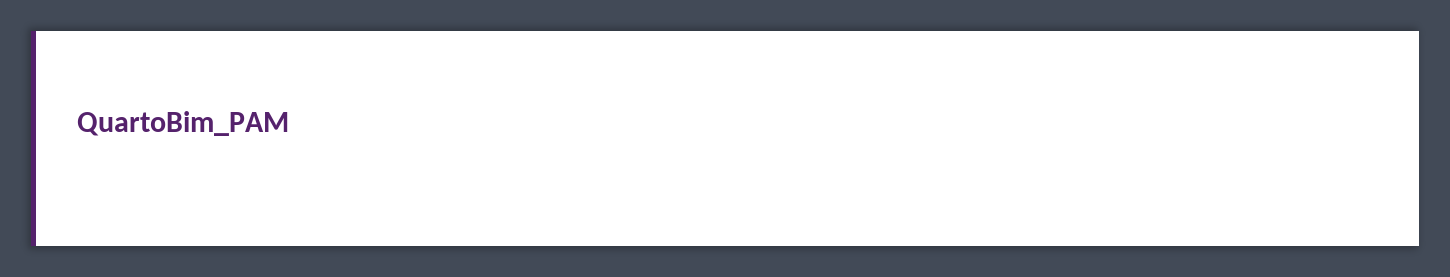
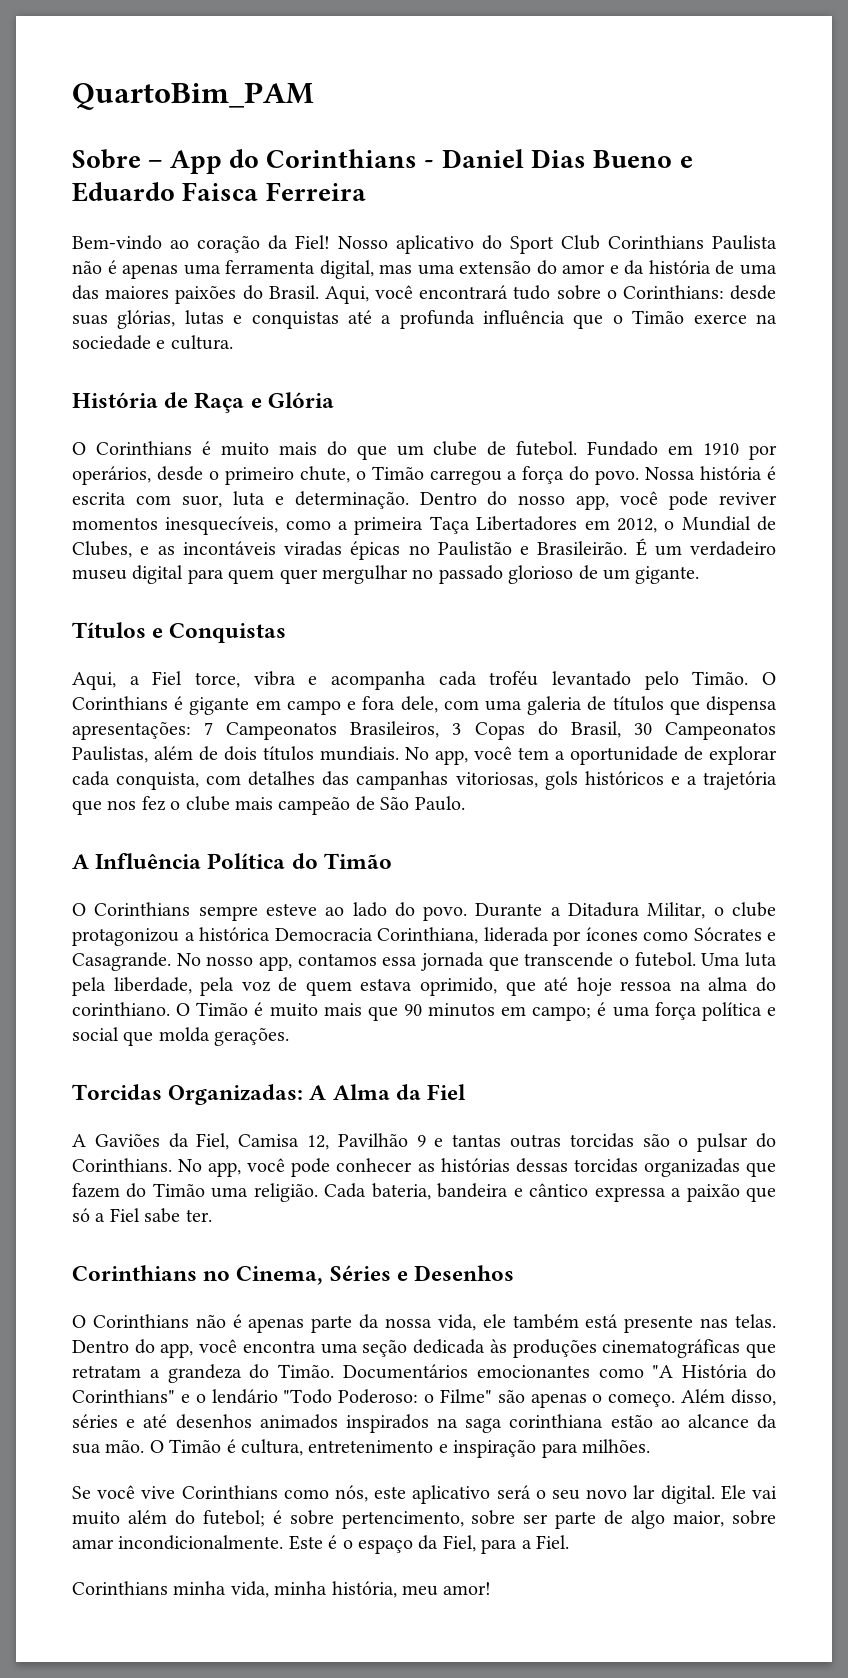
+ Sobre – App do Corinthians - Daniel Dias Bueno e Eduardo Faisca Ferreira
+ Bem-vindo ao coração da Fiel! Nosso aplicativo do Sport Club Corinthians Paulista não é apenas uma ferramenta digital, mas uma extensão do amor e da história de uma das maiores paixões do Brasil. Aqui, você encontrará tudo sobre o Corinthians: desde suas glórias, lutas e conquistas até a profunda influência que o Timão exerce na sociedade e cultura.
+ História de Raça e Glória
+ O Corinthians é muito mais do que um clube de futebol. Fundado em 1910 por operários, desde o primeiro chute, o Timão carregou a força do povo. Nossa história é escrita com suor, luta e determinação. Dentro do nosso app, você pode reviver momentos inesquecíveis, como a primeira Taça Libertadores em 2012, o Mundial de Clubes, e as incontáveis viradas épicas no Paulistão e Brasileirão. É um verdadeiro museu digital para quem quer mergulhar no passado glorioso de um gigante.
+ Títulos e Conquistas
+ Aqui, a Fiel torce, vibra e acompanha cada troféu levantado pelo Timão. O Corinthians é gigante em campo e fora dele, com uma galeria de títulos que dispensa apresentações: 7 Campeonatos Brasileiros, 3 Copas do Brasil, 30 Campeonatos Paulistas, além de dois títulos mundiais. No app, você tem a oportunidade de explorar cada conquista, com detalhes das campanhas vitoriosas, gols históricos e a trajetória que nos fez o clube mais campeão de São Paulo.
+ A Influência Política do Timão
+ O Corinthians sempre esteve ao lado do povo. Durante a Ditadura Militar, o clube protagonizou a histórica Democracia Corinthiana, liderada por ícones como Sócrates e Casagrande. No nosso app, contamos essa jornada que transcende o futebol. Uma luta pela liberdade, pela voz de quem estava oprimido, que até hoje ressoa na alma do corinthiano. O Timão é muito mais que 90 minutos em campo; é uma força política e social que molda gerações.
+ Torcidas Organizadas: A Alma da Fiel
+ A Gaviões da Fiel, Camisa 12, Pavilhão 9 e tantas outras torcidas são o pulsar do Corinthians. No app, você pode conhecer as histórias dessas torcidas organizadas que fazem do Timão uma religião. Cada bateria, bandeira e cântico expressa a paixão que só a Fiel sabe ter.
+ Corinthians no Cinema, Séries e Desenhos
+ O Corinthians não é apenas parte da nossa vida, ele também está presente nas telas. Dentro do app, você encontra uma seção dedicada às produções cinematográficas que retratam a grandeza do Timão. Documentários emocionantes como "A História do Corinthians" e o lendário "Todo Poderoso: o Filme" são apenas o começo. Além disso, séries e até desenhos animados inspirados na saga corinthiana estão ao alcance da sua mão. O Timão é cultura, entretenimento e inspiração para milhões.
+ Se você vive Corinthians como nós, este aplicativo será o seu novo lar digital. Ele vai muito além do futebol; é sobre pertencimento, sobre ser parte de algo maior, sobre amar incondicionalmente. Este é o espaço da Fiel, para a Fiel.
+ Corinthians minha vida, minha história, meu amor!

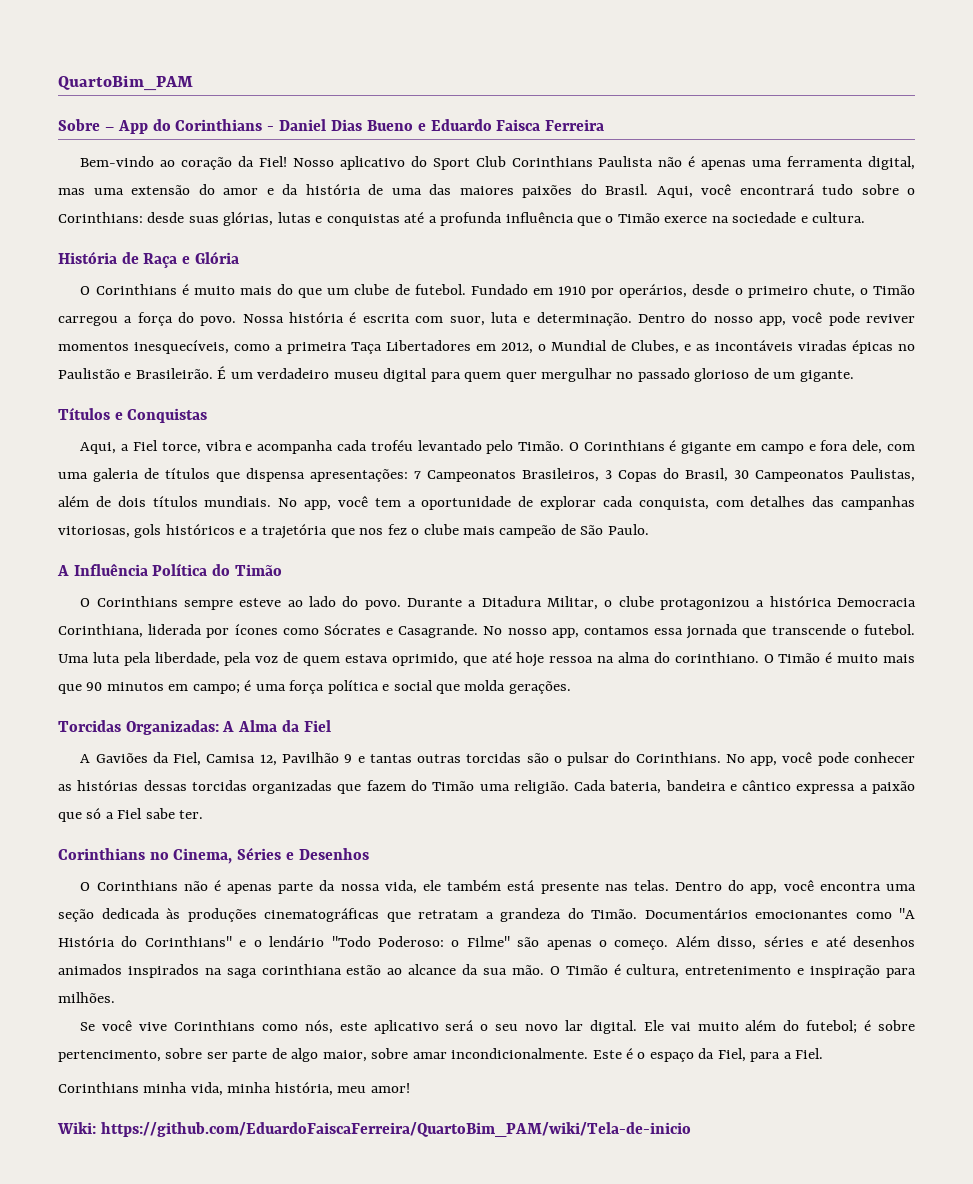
+ Wiki: https://github.com/EduardoFaiscaFerreira/QuartoBim_PAM/wiki/Tela-de-inicio

